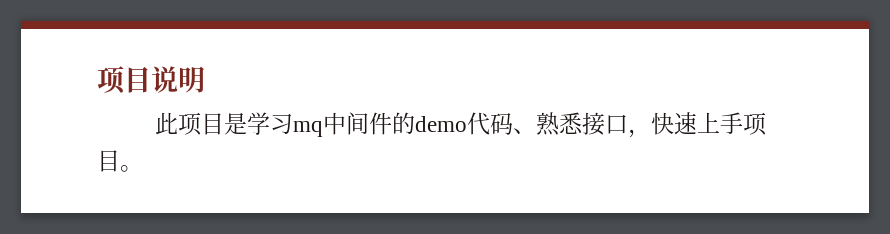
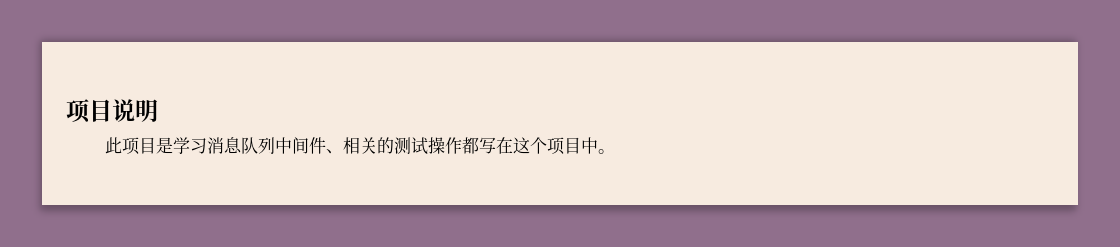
- 此项目是学习mq中间件的demo代码、熟悉接口，快速上手项目。
+ 此项目是学习消息队列中间件、相关的测试操作都写在这个项目中。

